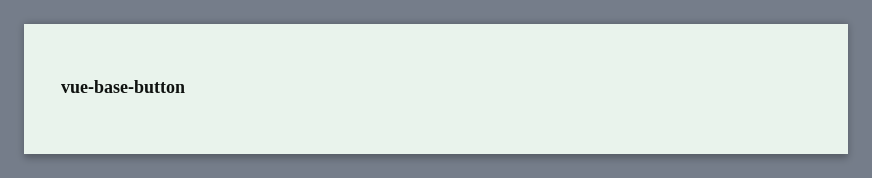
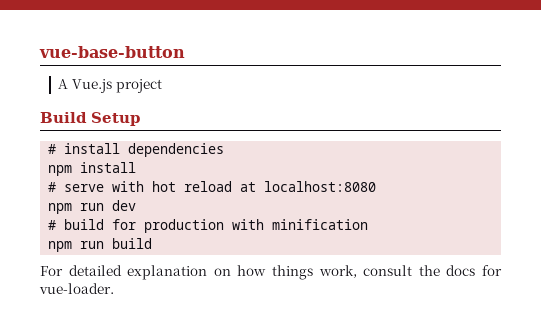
+ A Vue.js project
+ Build Setup
+ # install dependencies
+ npm install
+ # serve with hot reload at localhost:8080
+ npm run dev
+ # build for production with minification
+ npm run build
+ For detailed explanation on how things work, consult the docs for vue-loader.

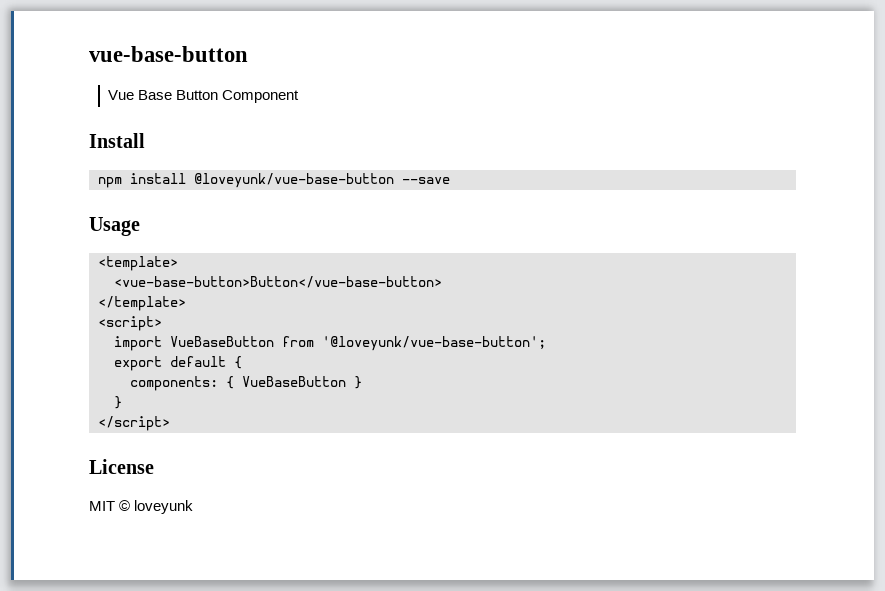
- A Vue.js project
- Build Setup
- # install dependencies
- npm install
- # serve with hot reload at localhost:8080
- npm run dev
- # build for production with minification
- npm run build
- For detailed explanation on how things work, consult the docs for vue-loader.
+ Vue Base Button Component
+ Install
+ npm install @loveyunk/vue-base-button --save
+ Usage
+ <template>
+ <vue-base-button>Button</vue-base-button>
+ </template>
+ <script>
+ import VueBaseButton from '@loveyunk/vue-base-button';
+ export default {
+ components: { VueBaseButton }
+ }
+ </script>
+ License
+ MIT © loveyunk

